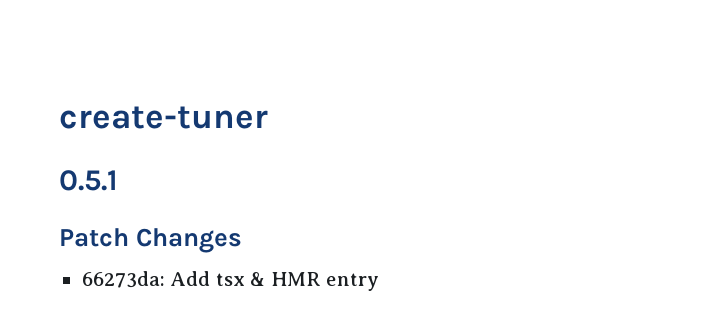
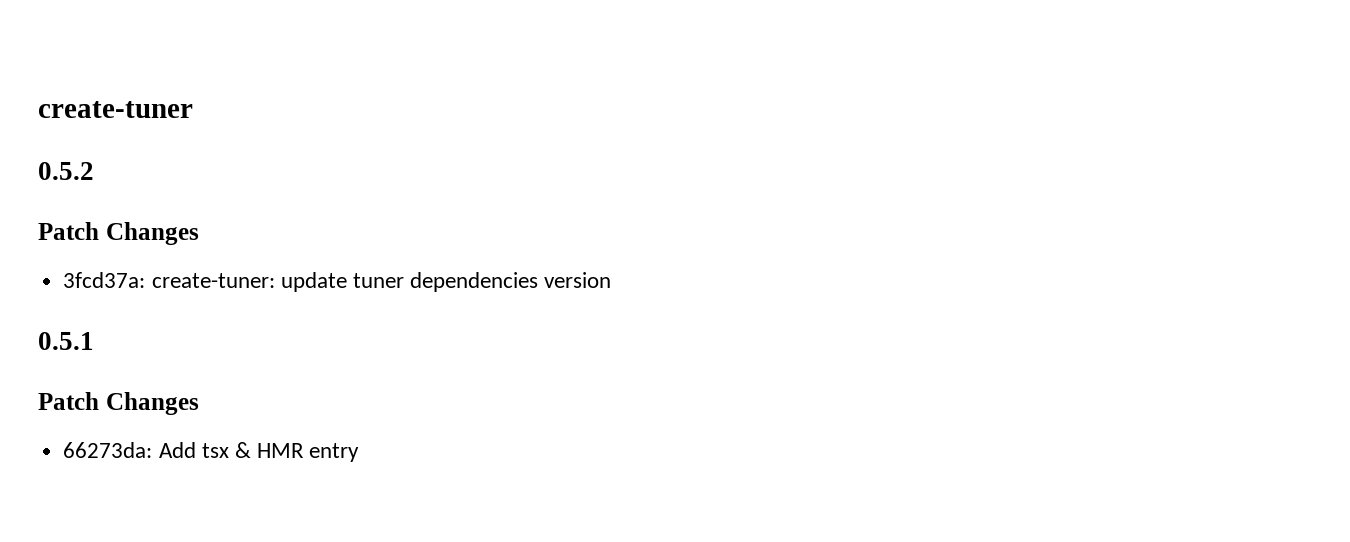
+ 0.5.2
+ Patch Changes
+ 3fcd37a: create-tuner: update tuner dependencies version

